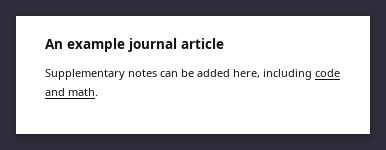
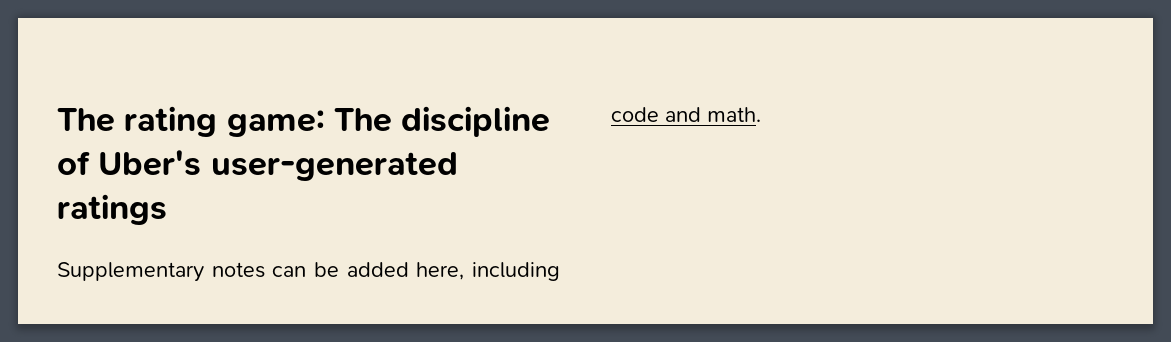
- An example journal article
+ The rating game: The discipline of Uber's user-generated ratings

